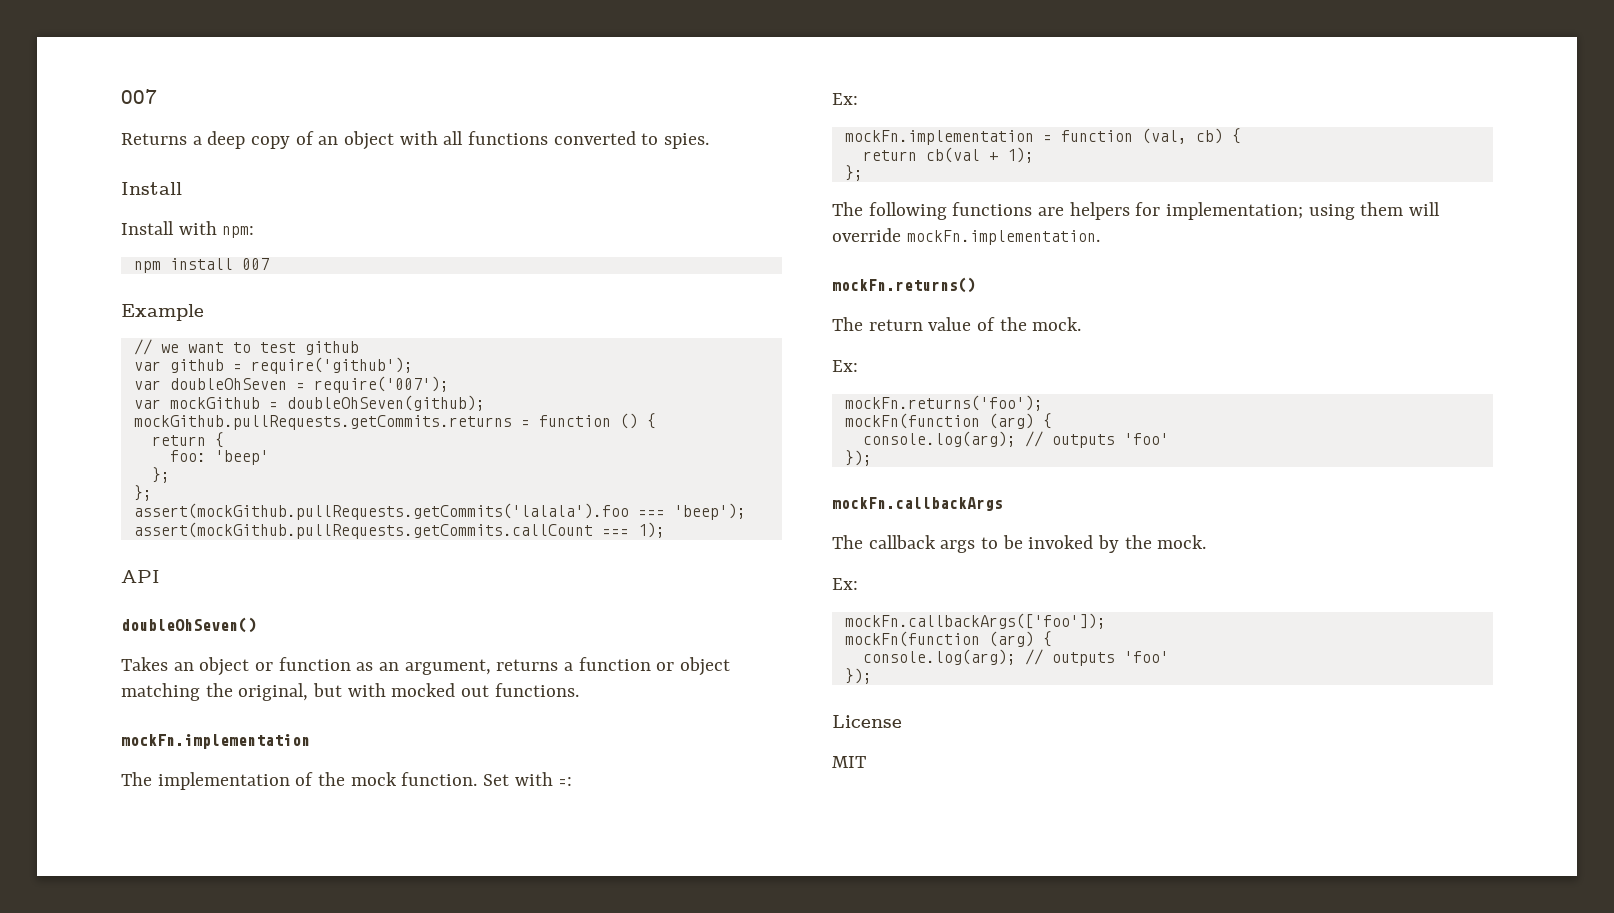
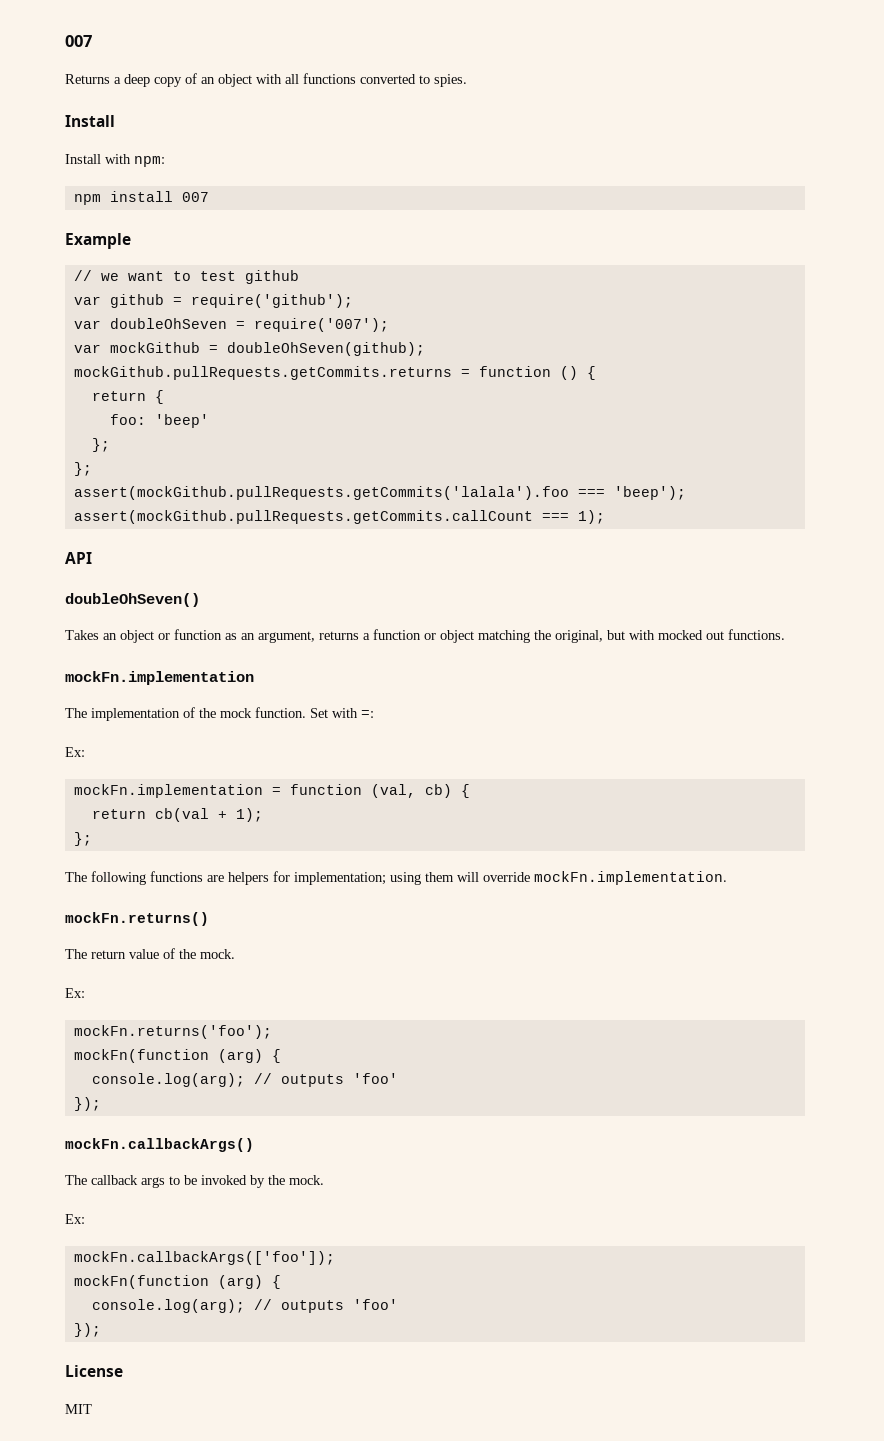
- mockFn.callbackArgs
+ mockFn.callbackArgs()

